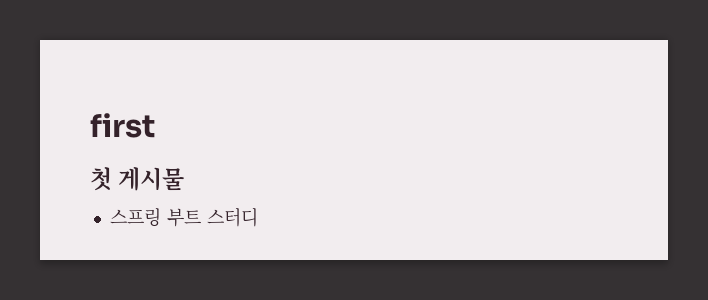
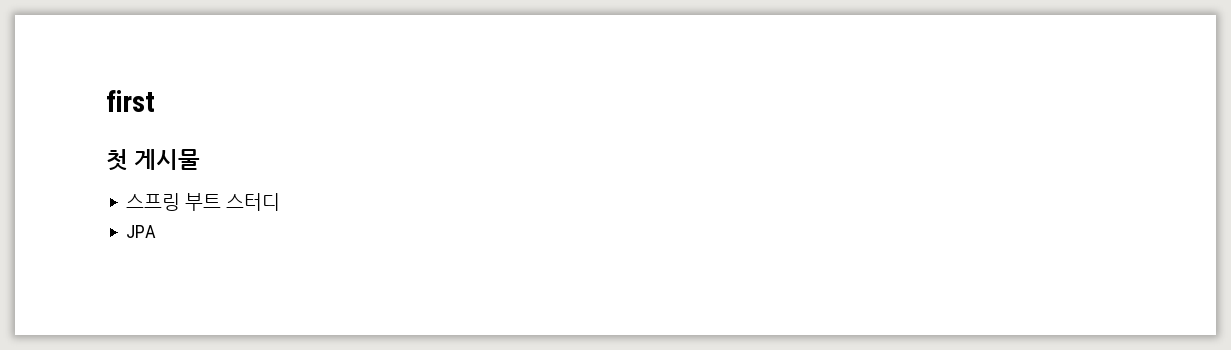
+ JPA

